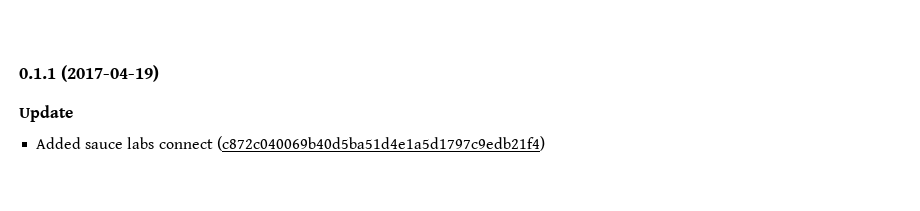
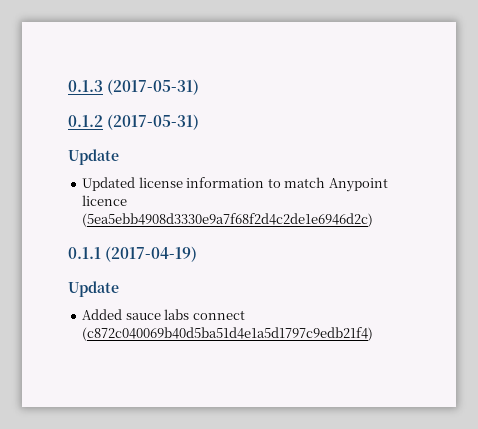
+ 0.1.3 (2017-05-31)
+ 0.1.2 (2017-05-31)
+ Update
+ Updated license information to match Anypoint licence (5ea5ebb4908d3330e9a7f68f2d4c2de1e6946d2c)

